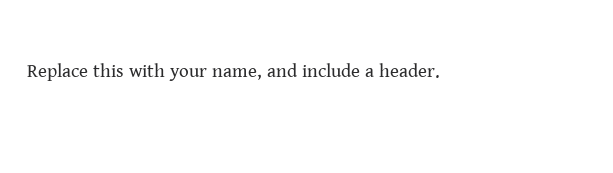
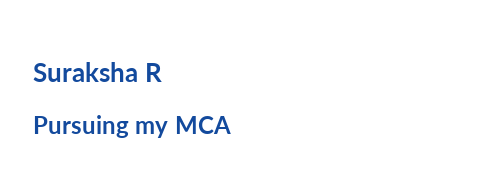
- Replace this with your name, and include a header.
+ Suraksha R
+ Pursuing my MCA

